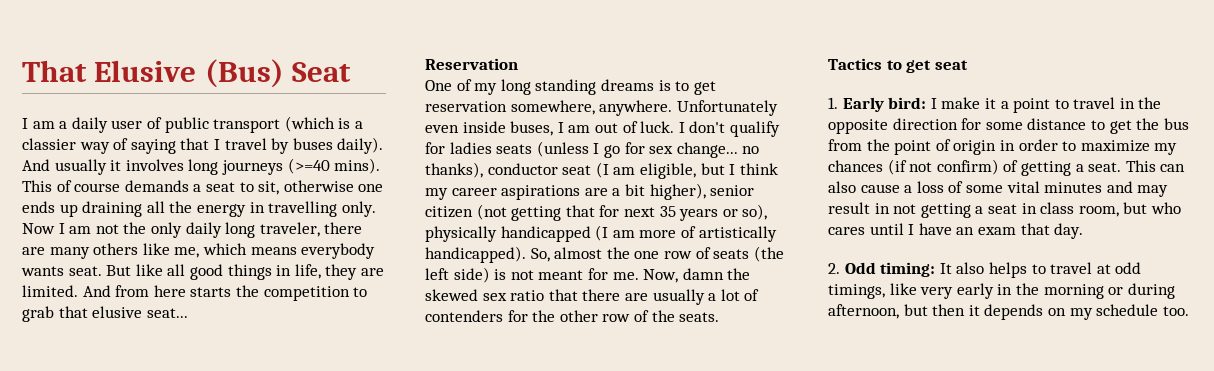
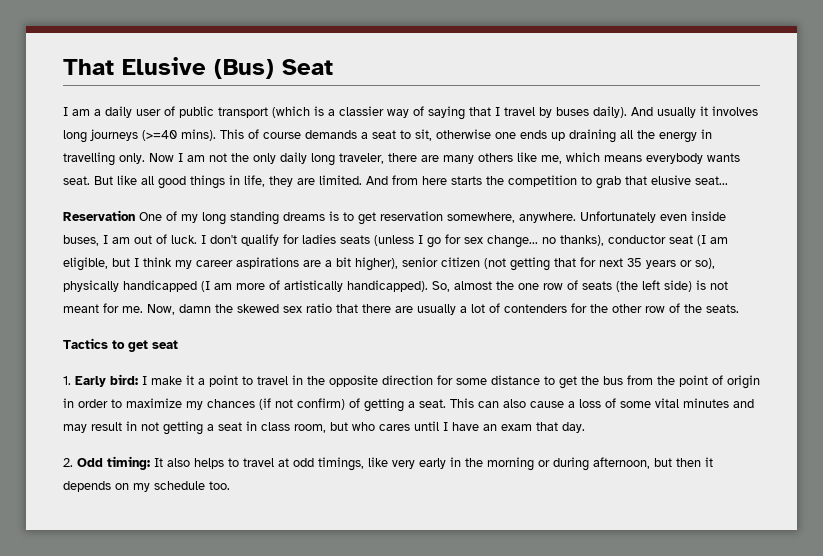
- Reservation
- One of my long standing dreams is to get reservation somewhere, anywhere.
+ Reservation One of my long standing dreams is to get reservation somewhere, anywhere.

